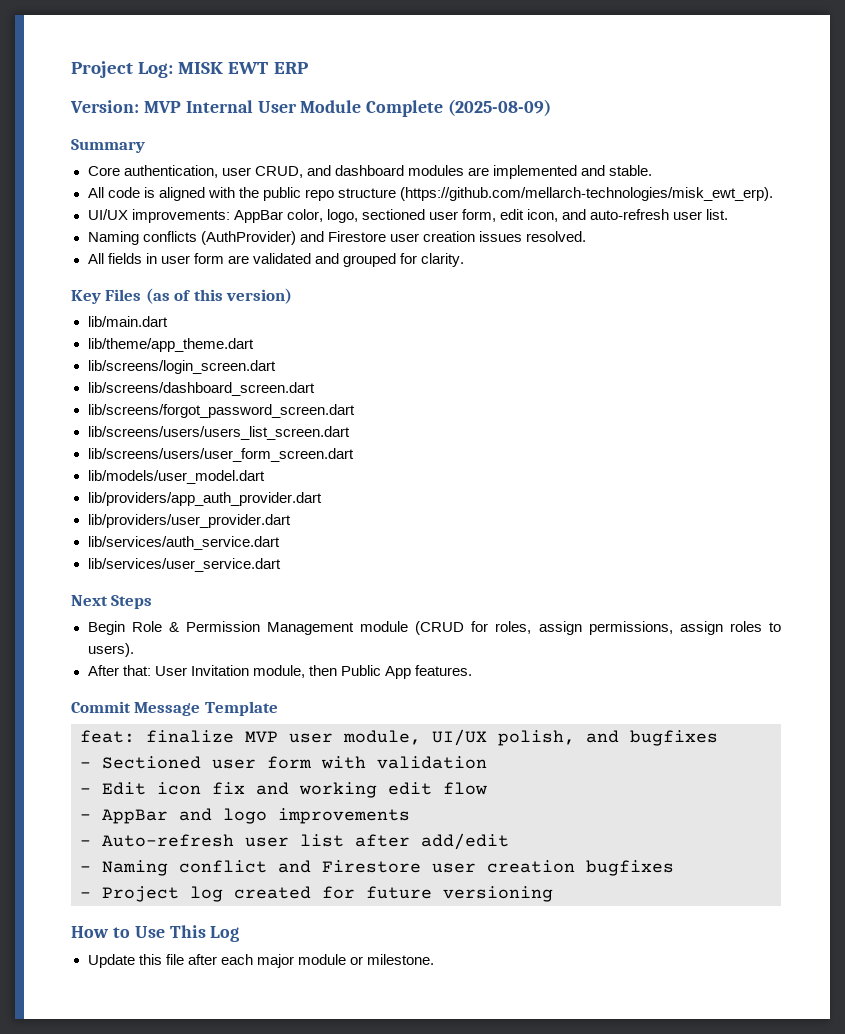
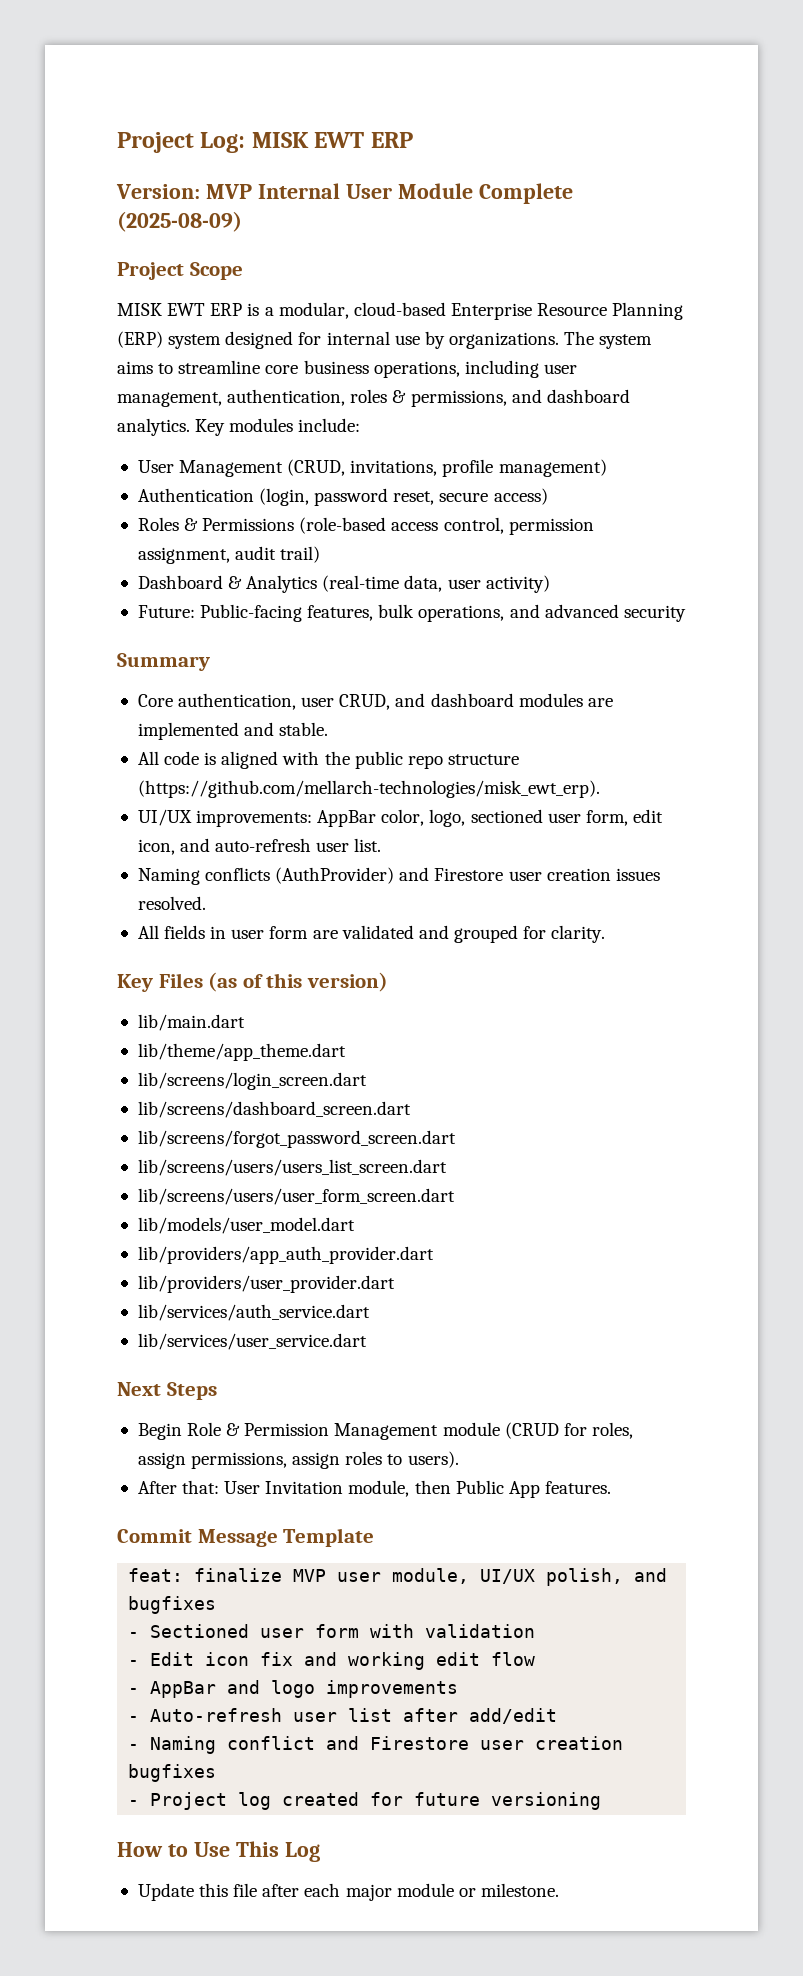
+ Project Scope
+ MISK EWT ERP is a modular, cloud-based Enterprise Resource Planning (ERP) system designed for internal use by organizations. The system aims to streamline core business operations, including user management, authentication, roles & permissions, and dashboard analytics. Key modules include:
+ User Management (CRUD, invitations, profile management)
+ Authentication (login, password reset, secure access)
+ Roles & Permissions (role-based access control, permission assignment, audit trail)
+ Dashboard & Analytics (real-time data, user activity)
+ Future: Public-facing features, bulk operations, and advanced security

